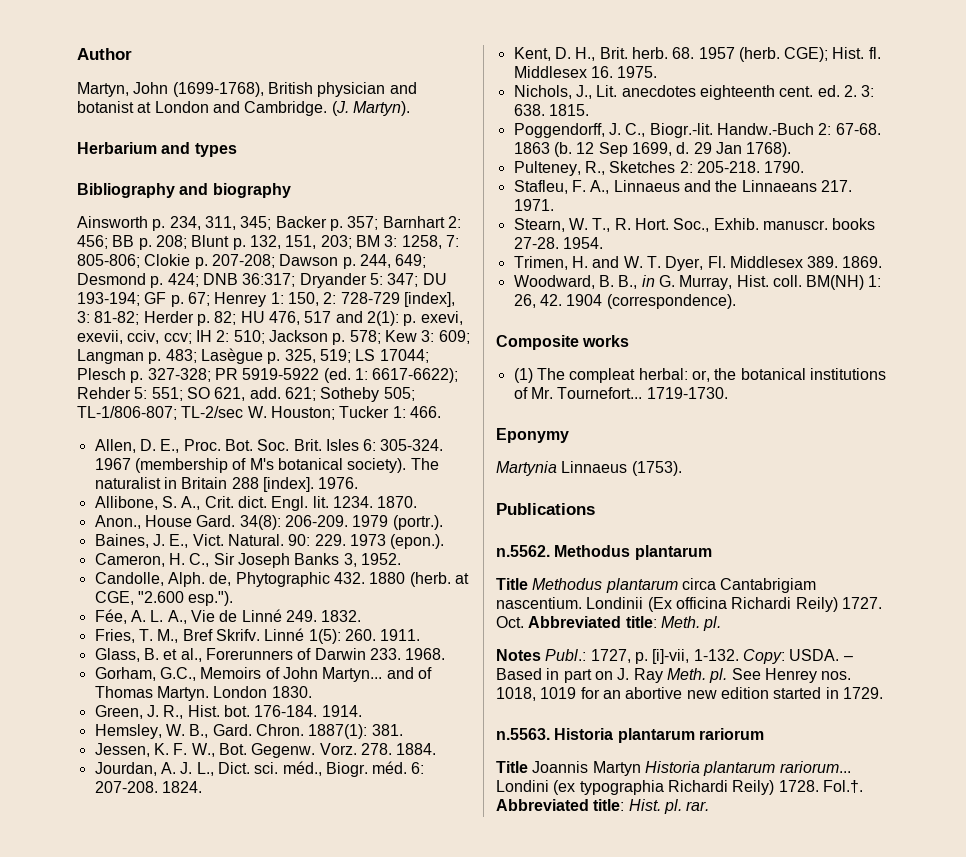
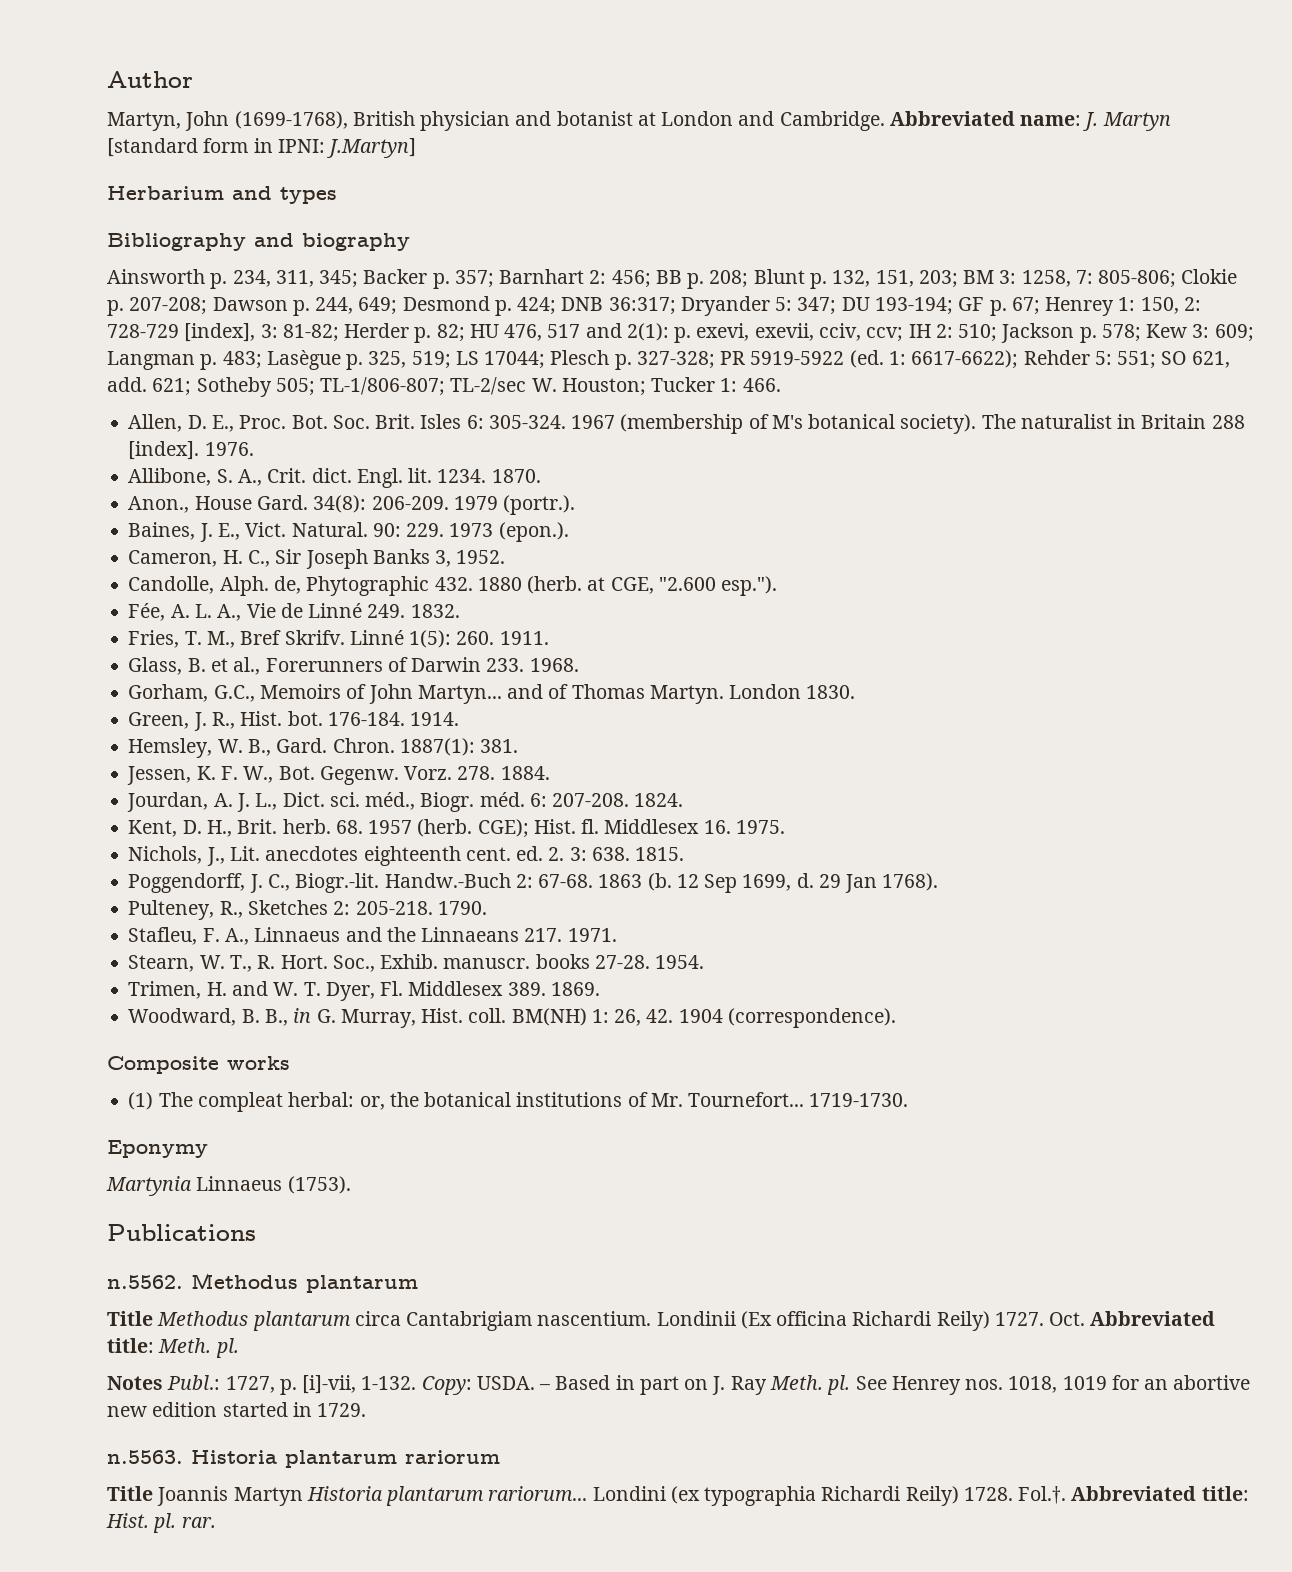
- (J. Martyn).
+ Abbreviated name: J. Martyn [standard form in IPNI: J.Martyn]

